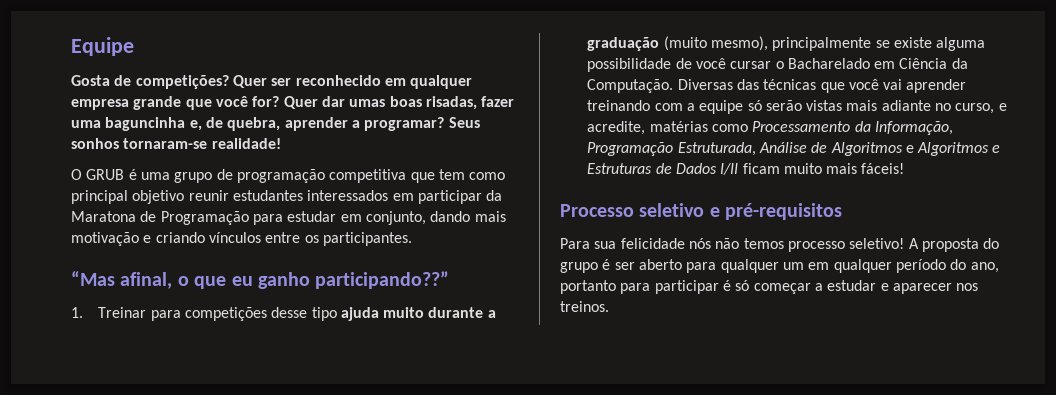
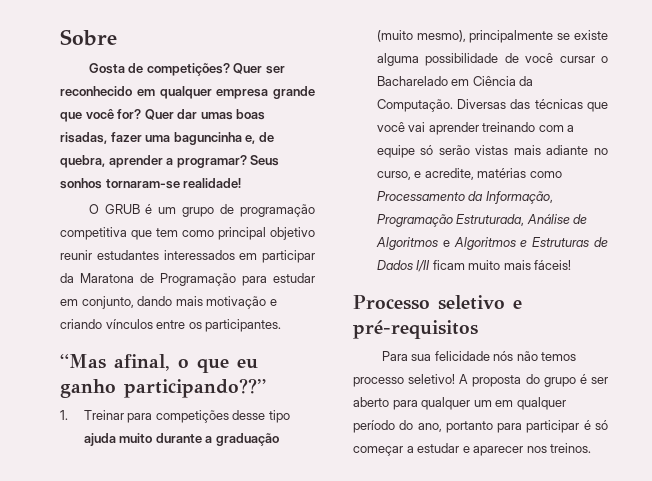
- Equipe
+ Sobre
- O GRUB é uma grupo de programação competitiva que tem como principal objetivo reunir estudantes interessados em participar da Maratona de Programação para estudar em conjunto, dando mais motivação e criando vínculos entre os participantes.
+ O GRUB é um grupo de programação competitiva que tem como principal objetivo reunir estudantes interessados em participar da Maratona de Programação para estudar em conjunto, dando mais motivação e criando vínculos entre os participantes.

